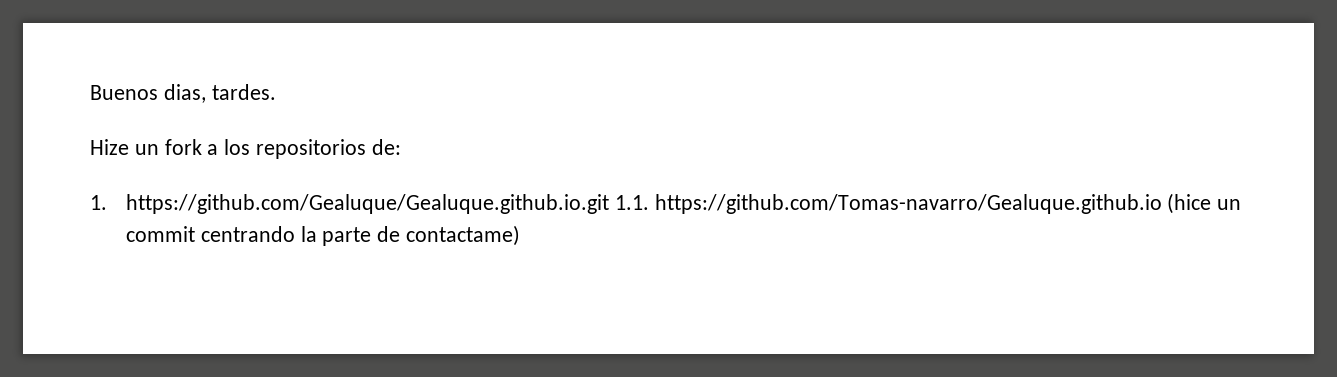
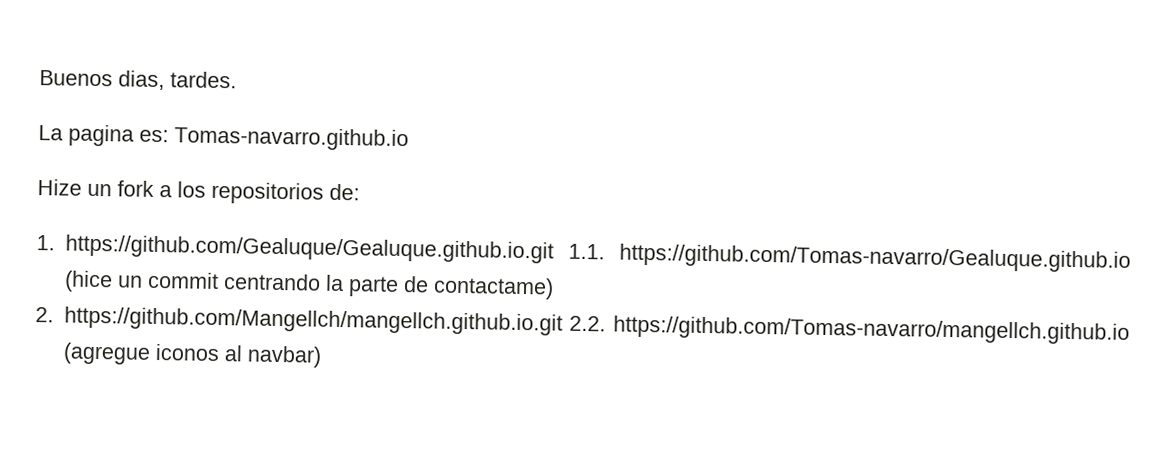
+ La pagina es: Tomas-navarro.github.io
+ 2. https://github.com/Mangellch/mangellch.github.io.git 2.2. https://github.com/Tomas-navarro/mangellch.github.io (agregue iconos al navbar)

